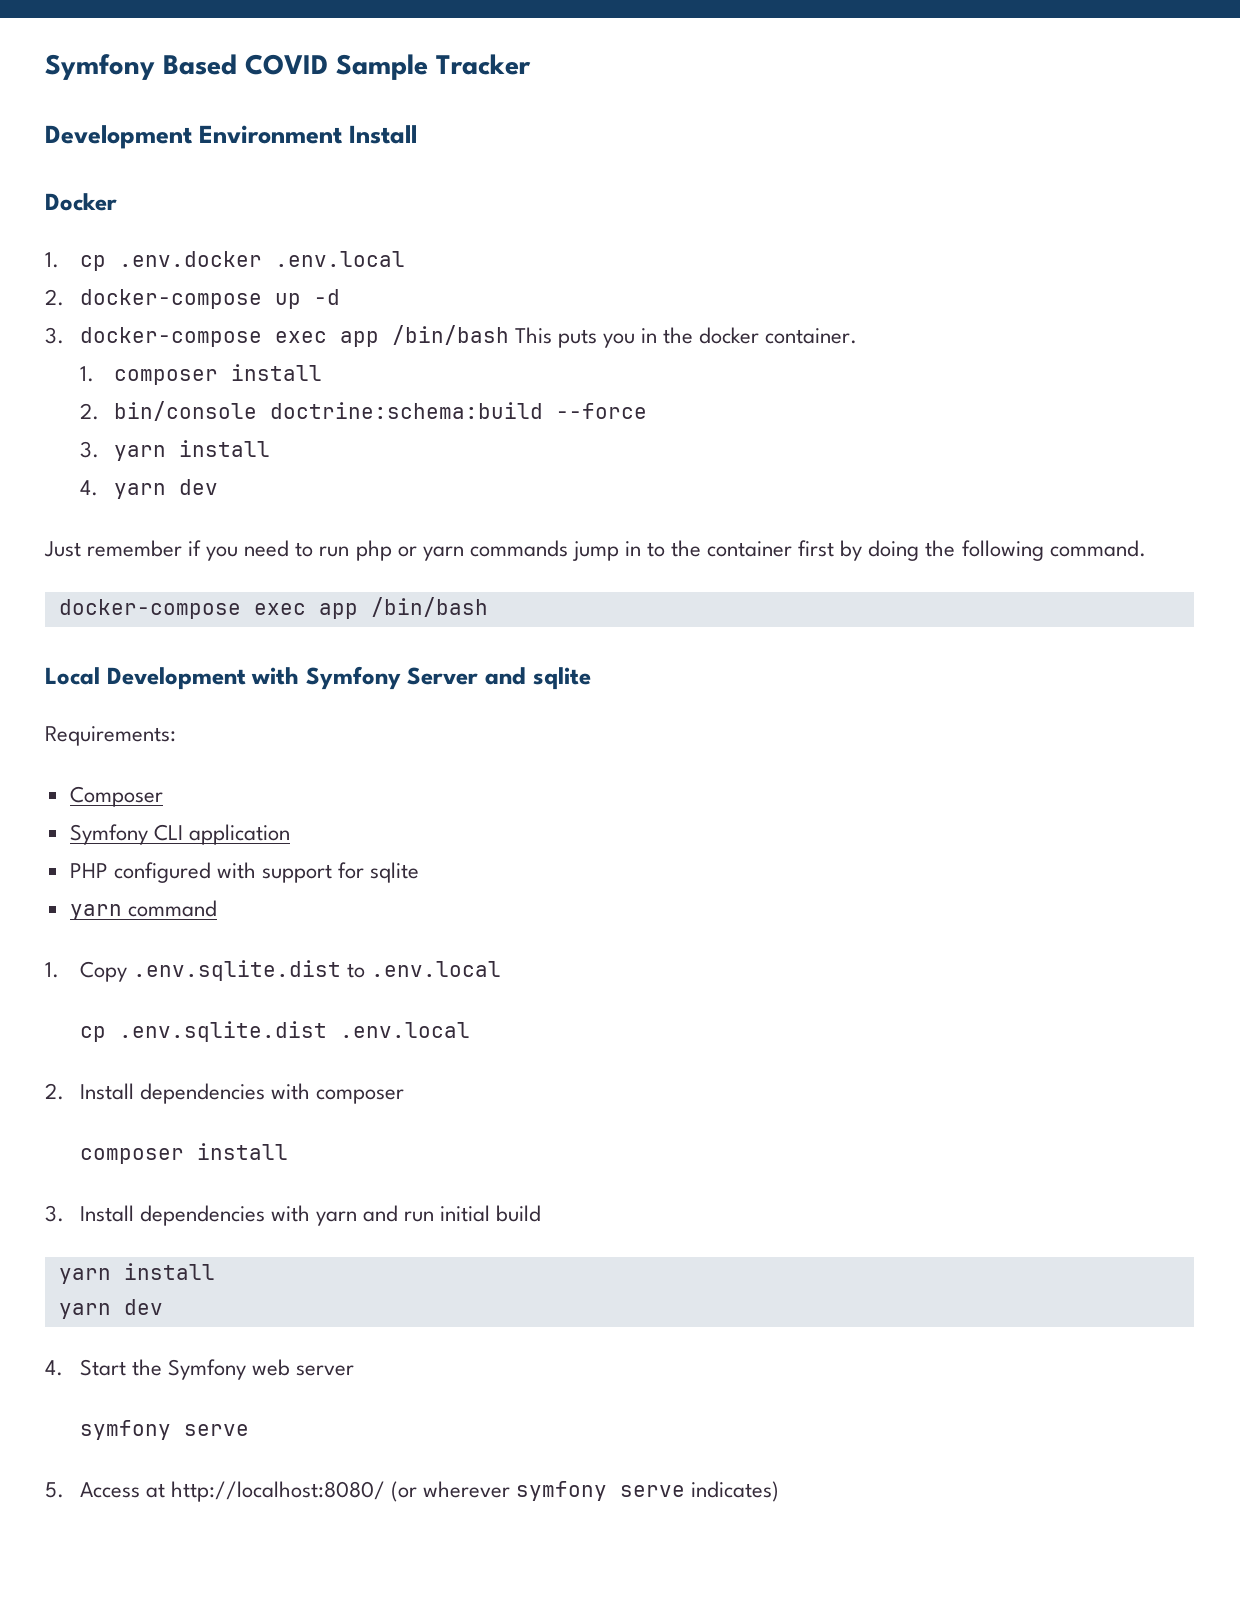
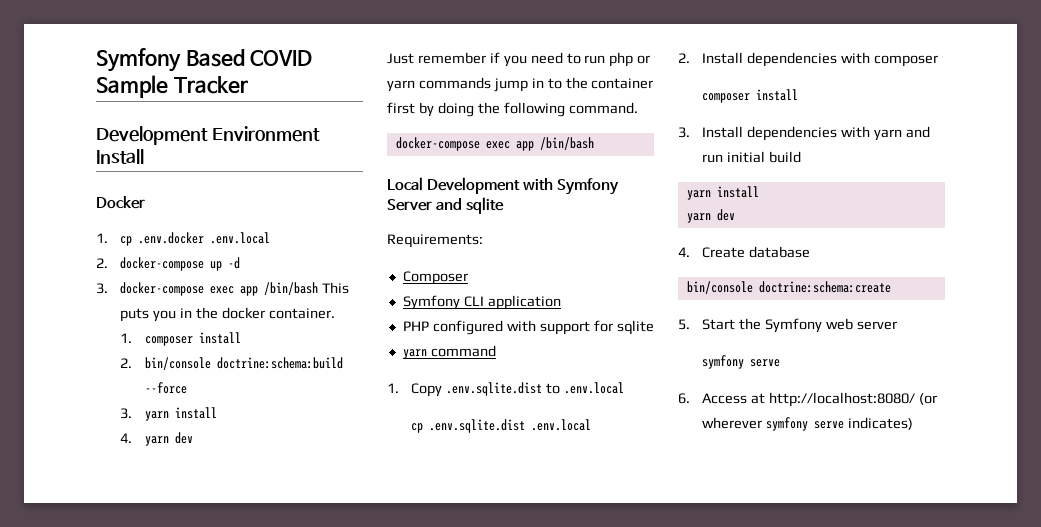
- 4. Start the Symfony web server
+ 4. Create database
+ bin/console doctrine:schema:create
+ 5. Start the Symfony web server
- 5. Access at http://localhost:8080/ (or wherever symfony serve indicates)
+ 6. Access at http://localhost:8080/ (or wherever symfony serve indicates)

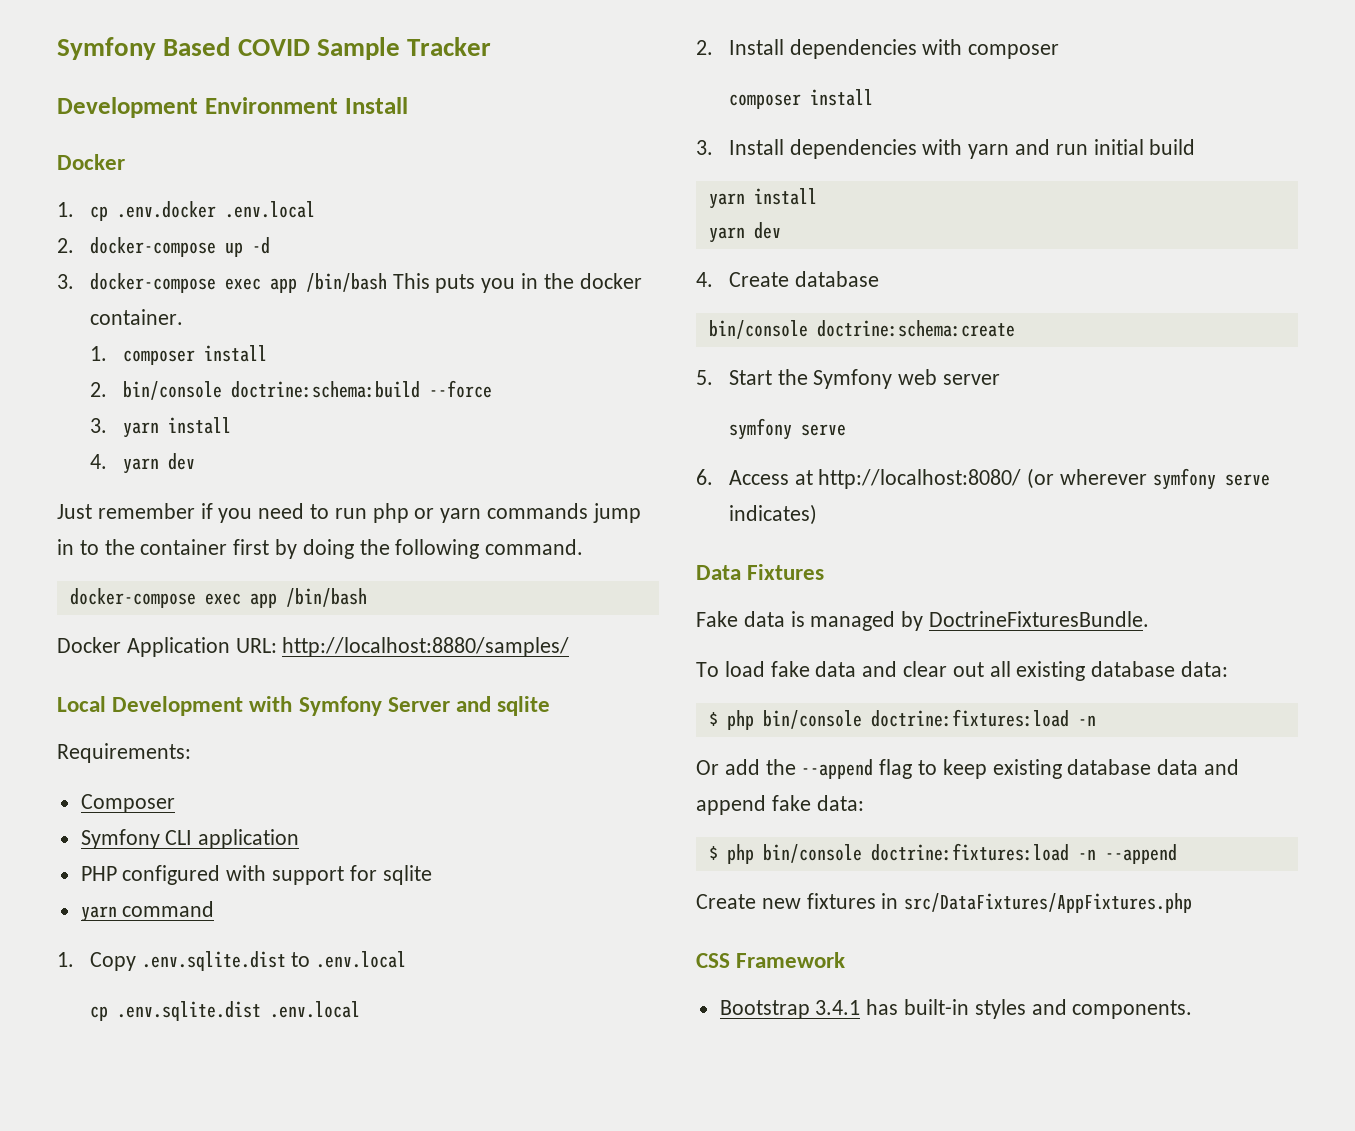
+ Docker Application URL: http://localhost:8880/samples/
+ Data Fixtures
+ Fake data is managed by DoctrineFixturesBundle.
+ To load fake data and clear out all existing database data:
+ $ php bin/console doctrine:fixtures:load -n
+ Or add the --append flag to keep existing database data and append fake data:
+ $ php bin/console doctrine:fixtures:load -n --append
+ Create new fixtures in src/DataFixtures/AppFixtures.php
+ CSS Framework
+ Bootstrap 3.4.1 has built-in styles and components.

